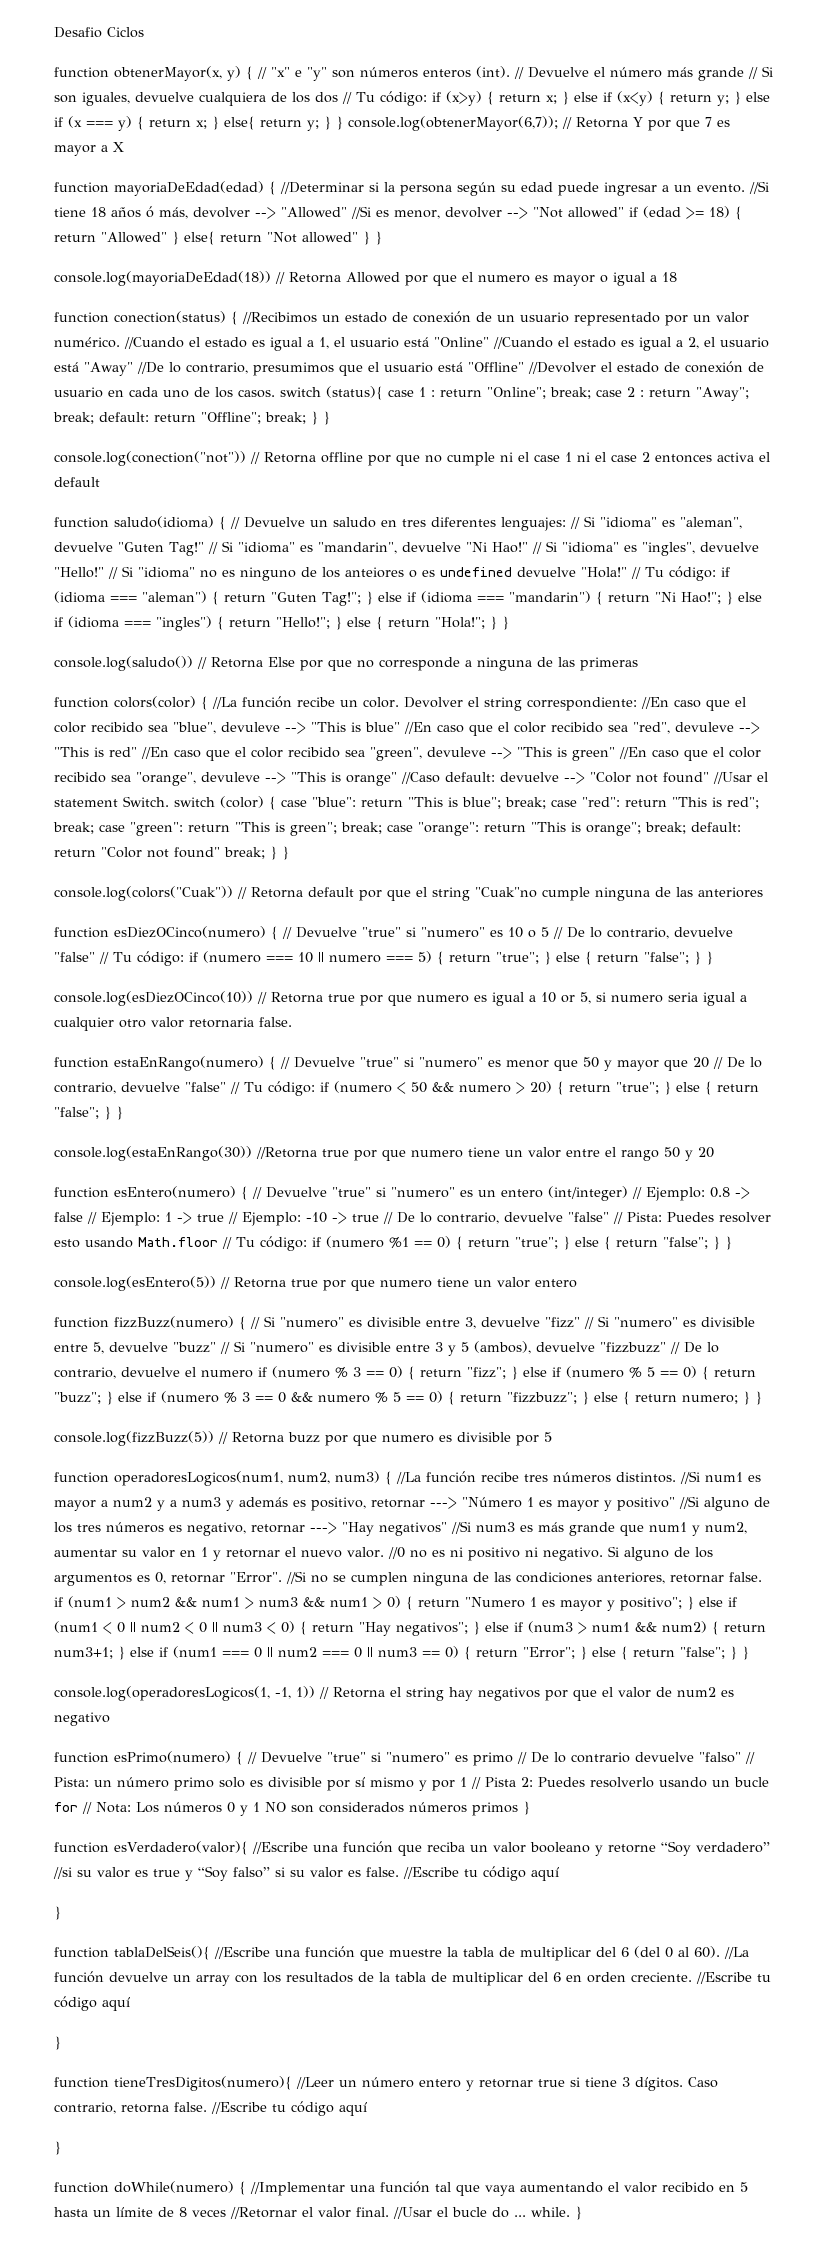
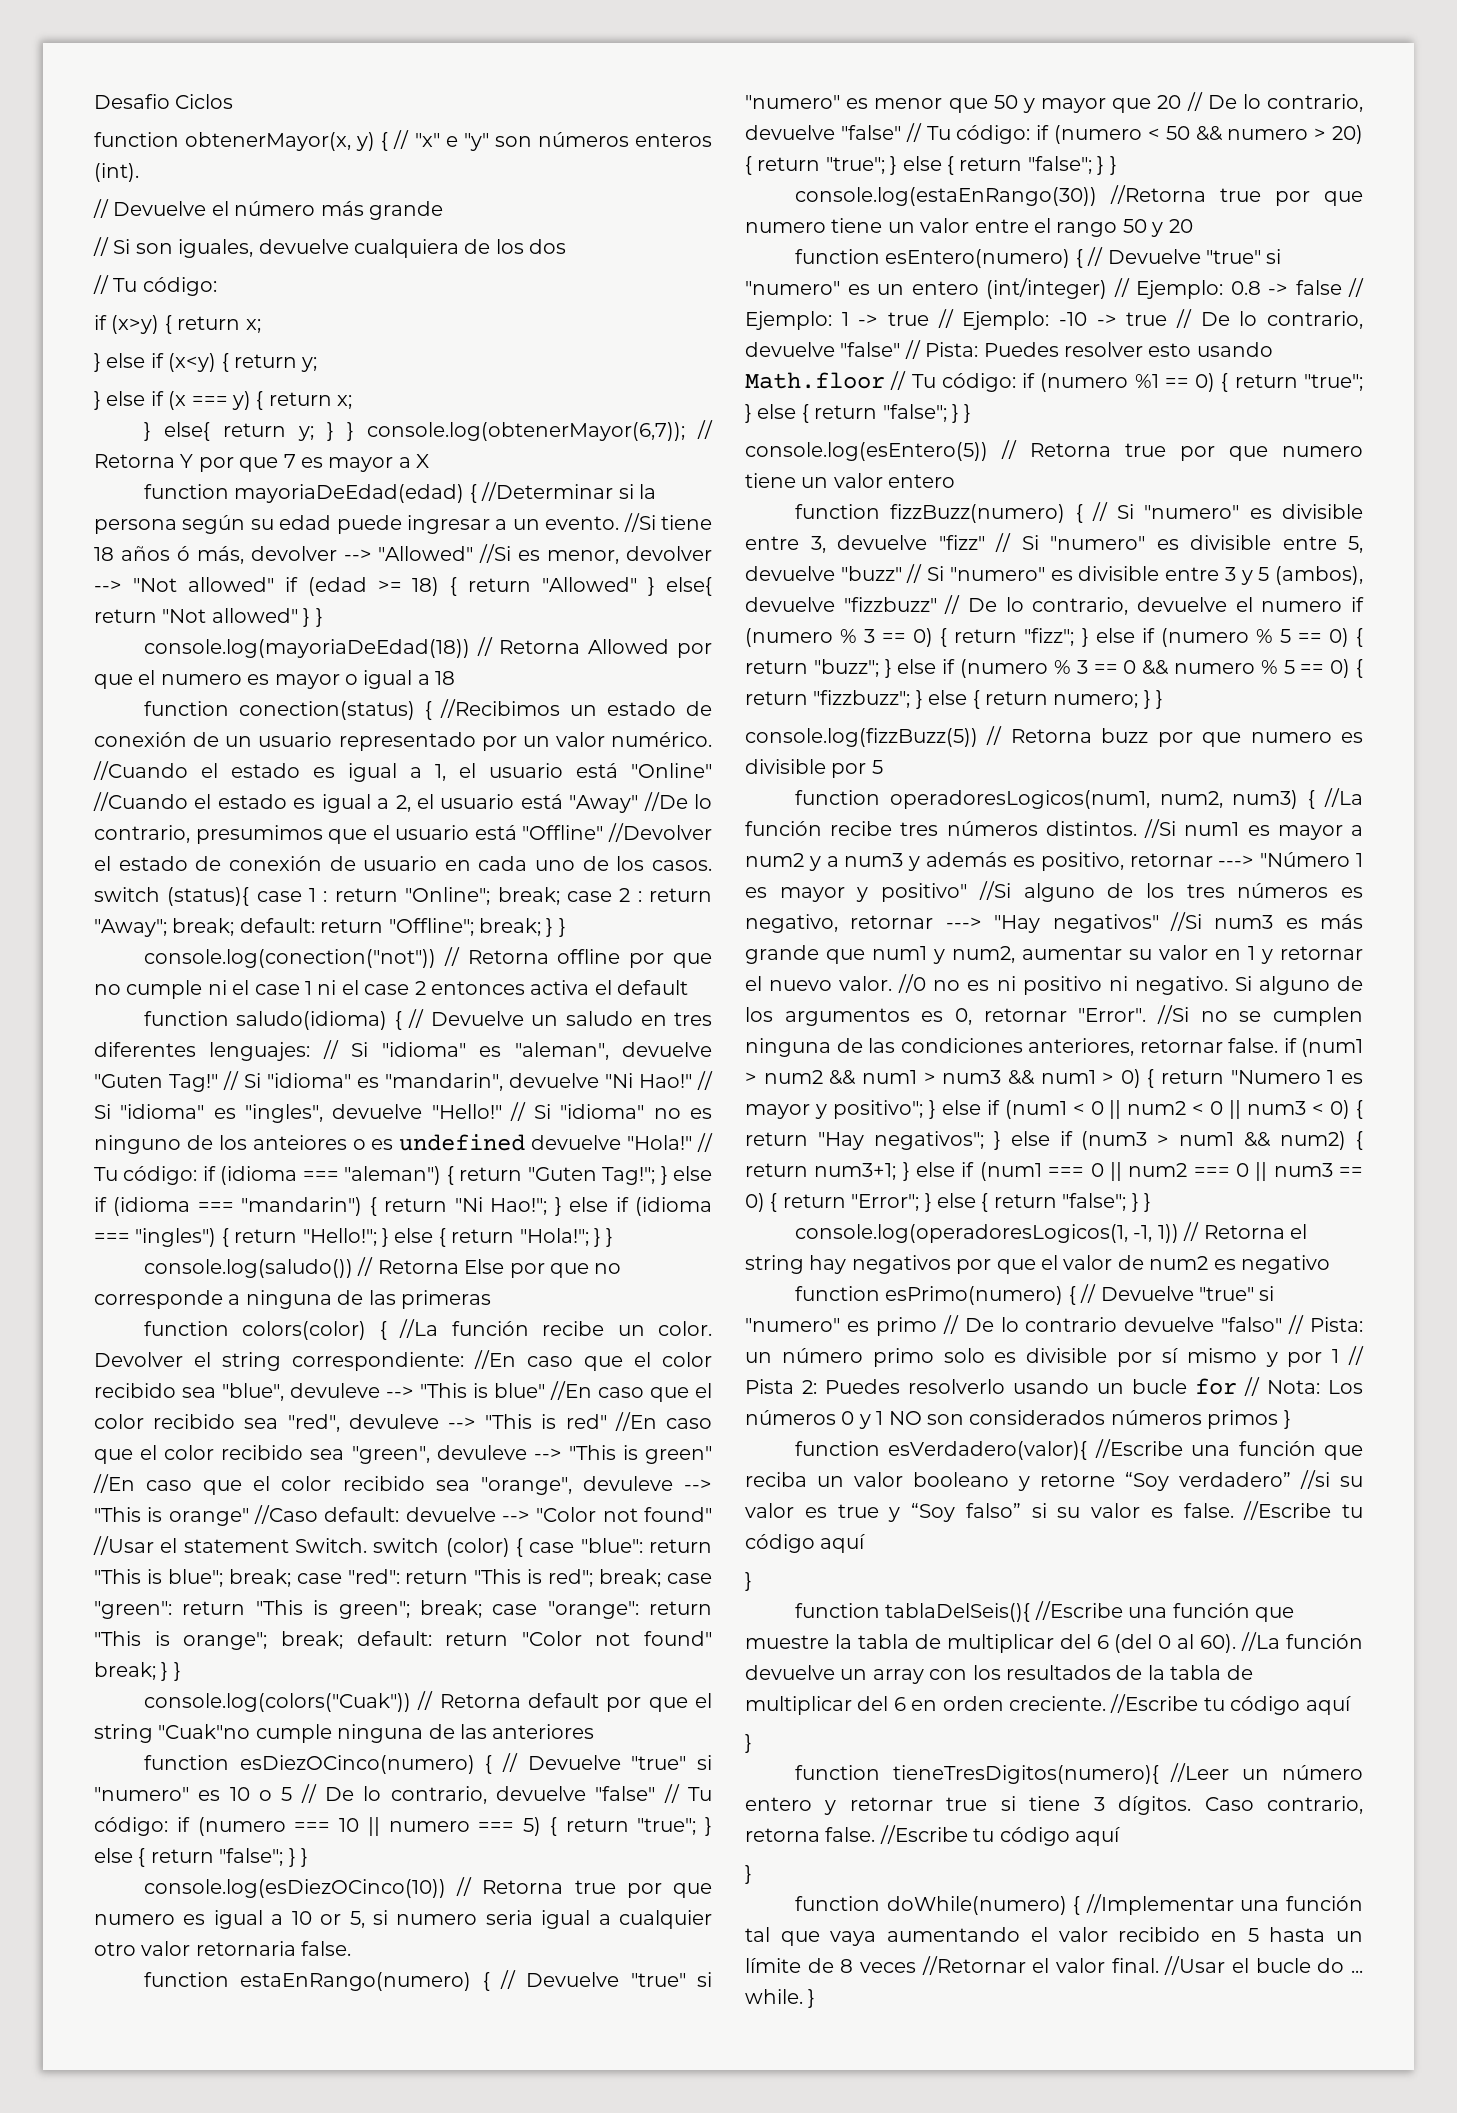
- function obtenerMayor(x, y) { // "x" e "y" son números enteros (int). // Devuelve el número más grande // Si son iguales, devuelve cualquiera de los dos // Tu código: if (x>y) { return x; } else if (x<y) { return y; } else if (x === y) { return x; } else{ return y;
+ function obtenerMayor(x, y) { // "x" e "y" son números enteros (int).
+ // Devuelve el número más grande
+ // Si son iguales, devuelve cualquiera de los dos
+ // Tu código:
+ if (x>y) { return x;
+ } else if (x<y) { return y;
+ } else if (x === y) { return x;
+ } else{ return y;

